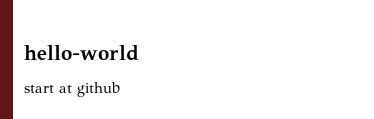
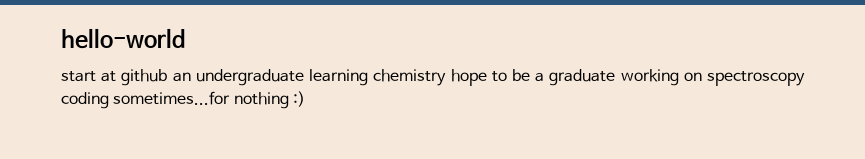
- start at github
+ start at github an undergraduate learning chemistry hope to be a graduate working on spectroscopy coding sometimes...for nothing :)

